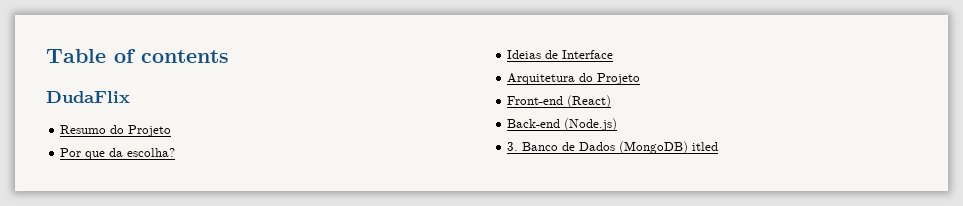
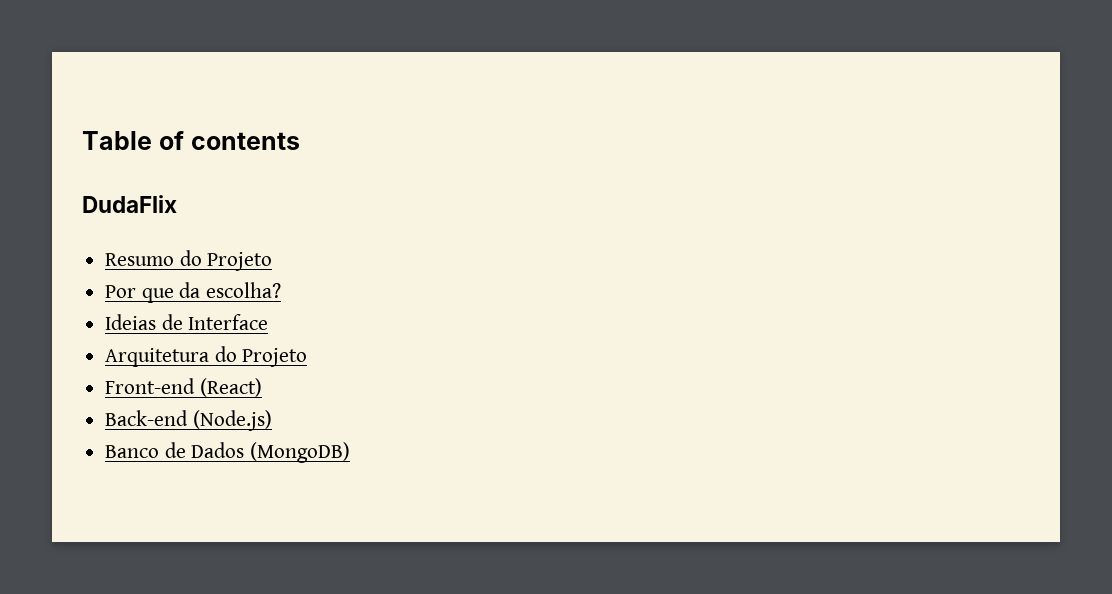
- 3. Banco de Dados (MongoDB) itled
+ Banco de Dados (MongoDB)

